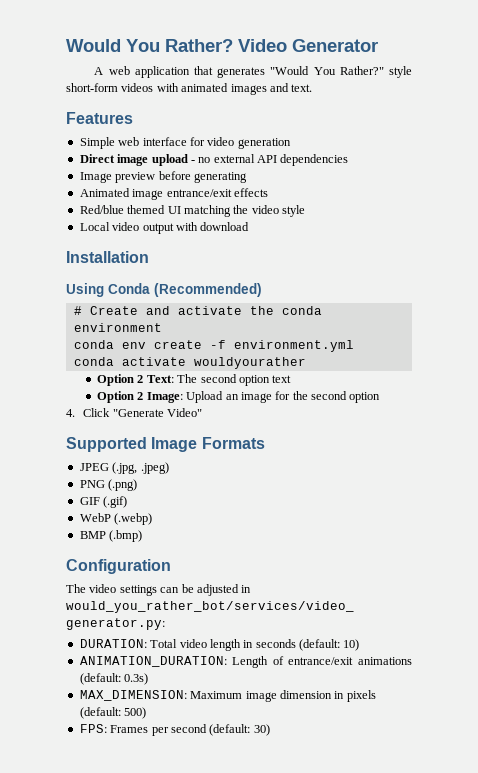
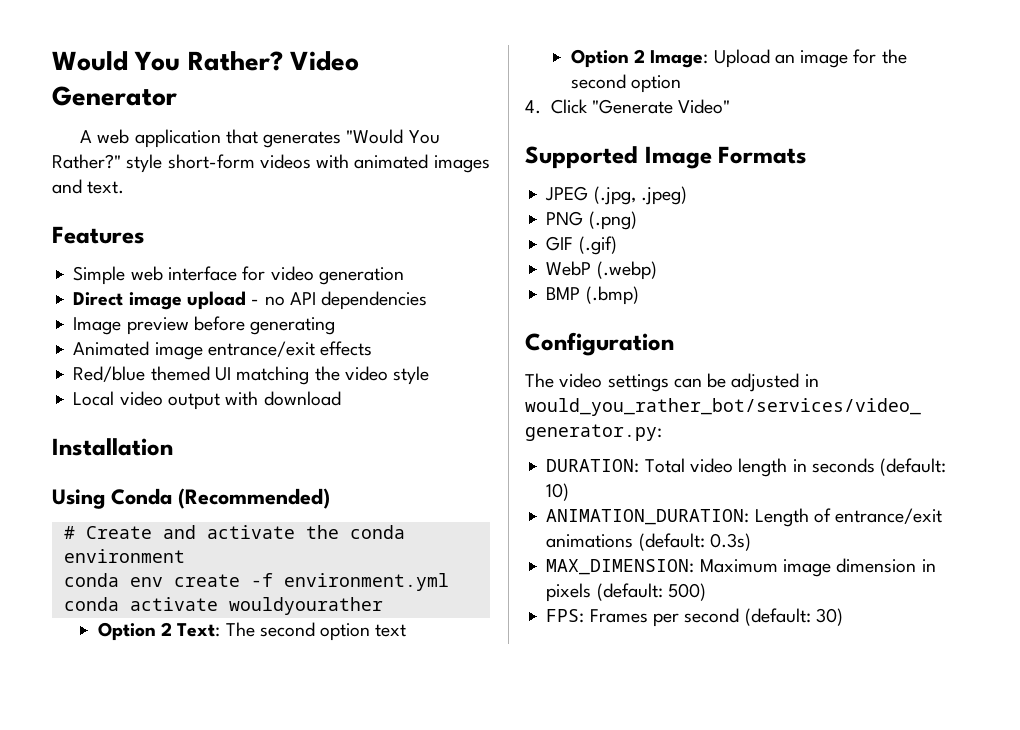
- Direct image upload - no external API dependencies
+ Direct image upload - no API dependencies

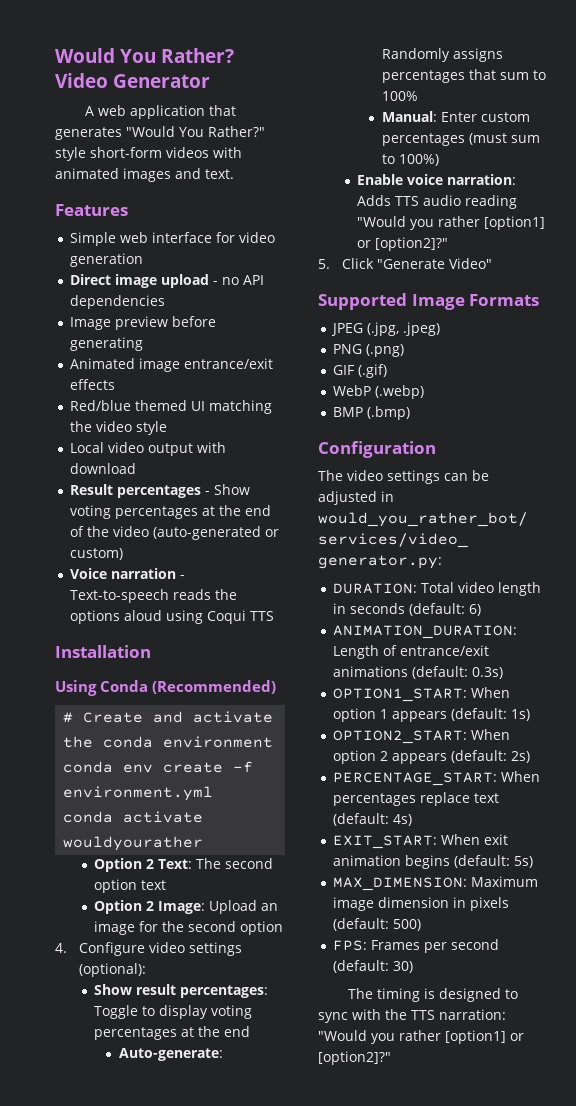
+ Result percentages - Show voting percentages at the end of the video (auto-generated or custom)
+ Voice narration - Text-to-speech reads the options aloud using Coqui TTS
- 4. Click "Generate Video"
+ 4. Configure video settings (optional):
+ Show result percentages: Toggle to display voting percentages at the end
+ Auto-generate: Randomly assigns percentages that sum to 100%
+ Manual: Enter custom percentages (must sum to 100%)
+ Enable voice narration: Adds TTS audio reading "Would you rather [option1] or [option2]?"
+ 5. Click "Generate Video"
- DURATION: Total video length in seconds (default: 10)
+ DURATION: Total video length in seconds (default: 6)
+ OPTION1_START: When option 1 appears (default: 1s)
+ OPTION2_START: When option 2 appears (default: 2s)
+ PERCENTAGE_START: When percentages replace text (default: 4s)
+ EXIT_START: When exit animation begins (default: 5s)
+ The timing is designed to sync with the TTS narration: "Would you rather [option1] or [option2]?"

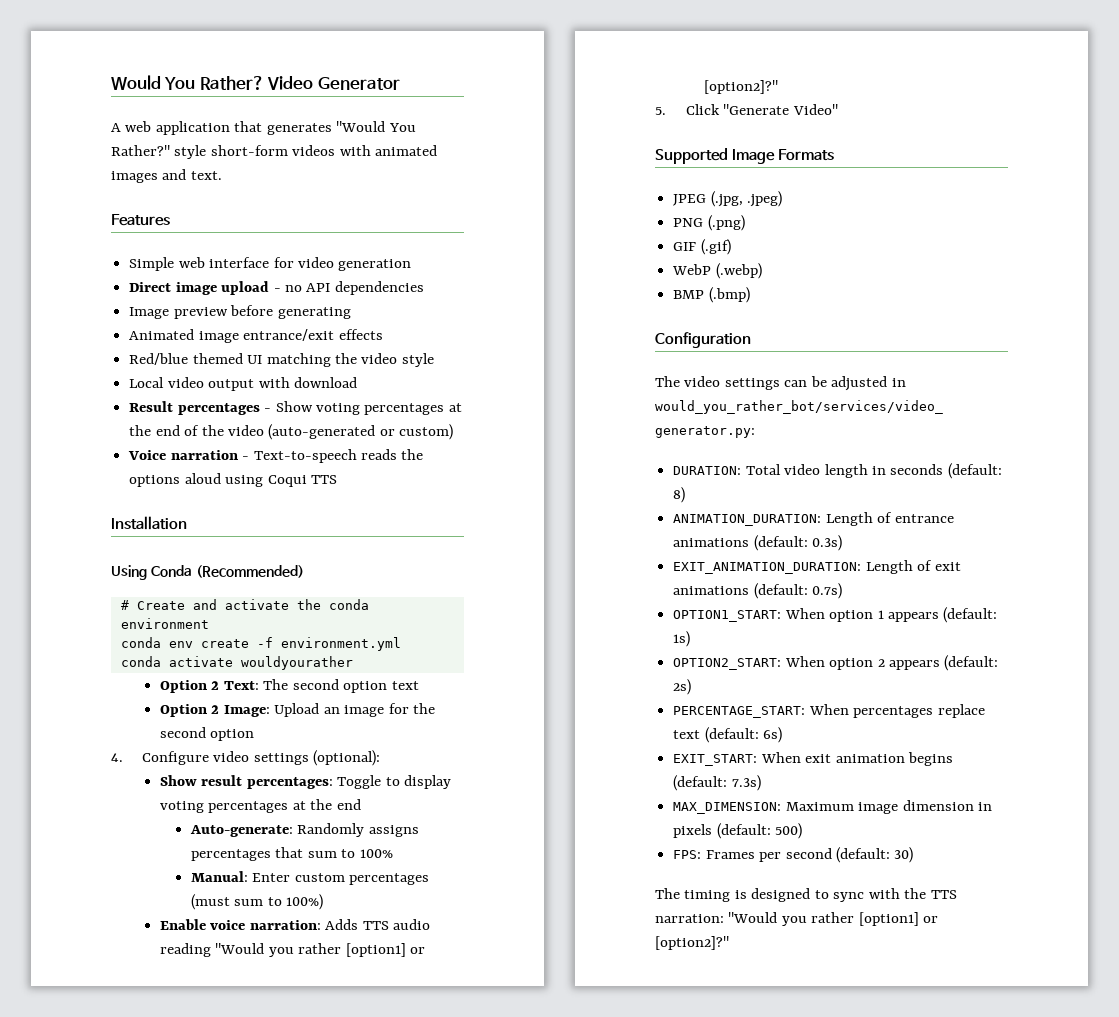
- DURATION: Total video length in seconds (default: 6)
+ DURATION: Total video length in seconds (default: 8)
- ANIMATION_DURATION: Length of entrance/exit animations (default: 0.3s)
+ ANIMATION_DURATION: Length of entrance animations (default: 0.3s)
+ EXIT_ANIMATION_DURATION: Length of exit animations (default: 0.7s)
- PERCENTAGE_START: When percentages replace text (default: 4s)
+ PERCENTAGE_START: When percentages replace text (default: 6s)
- EXIT_START: When exit animation begins (default: 5s)
+ EXIT_START: When exit animation begins (default: 7.3s)

